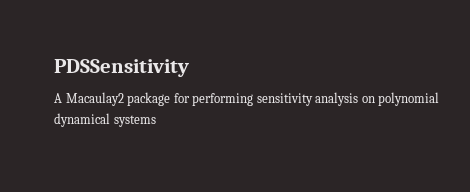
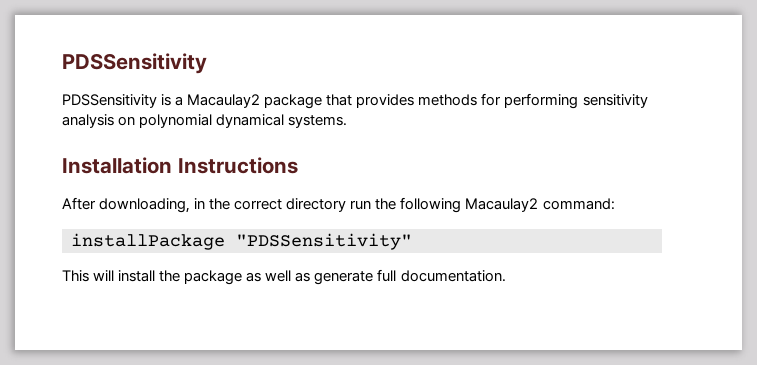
- A Macaulay2 package for performing sensitivity analysis on polynomial dynamical systems
+ PDSSensitivity is a Macaulay2 package that provides methods for performing sensitivity analysis on polynomial dynamical systems.
+ Installation Instructions
+ After downloading, in the correct directory run the following Macaulay2 command:
+ installPackage "PDSSensitivity"
+ This will install the package as well as generate full documentation.

